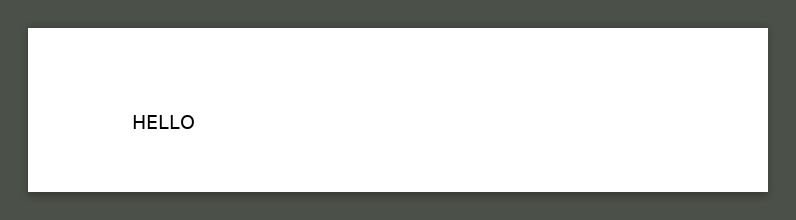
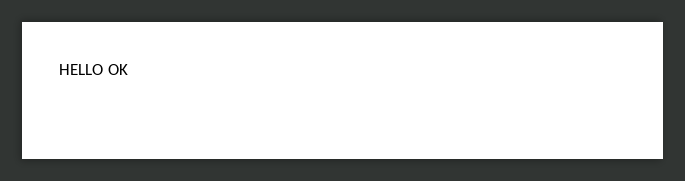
- HELLO
+ HELLO OK

